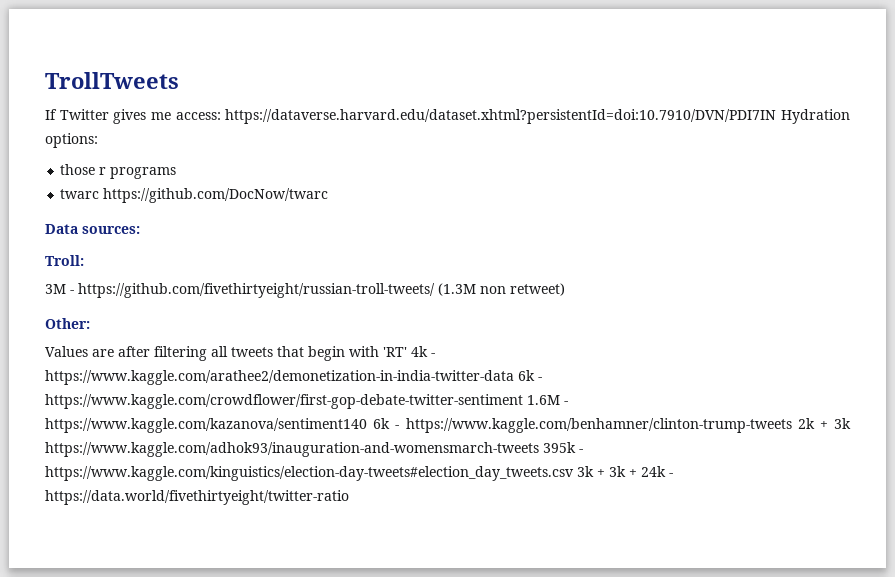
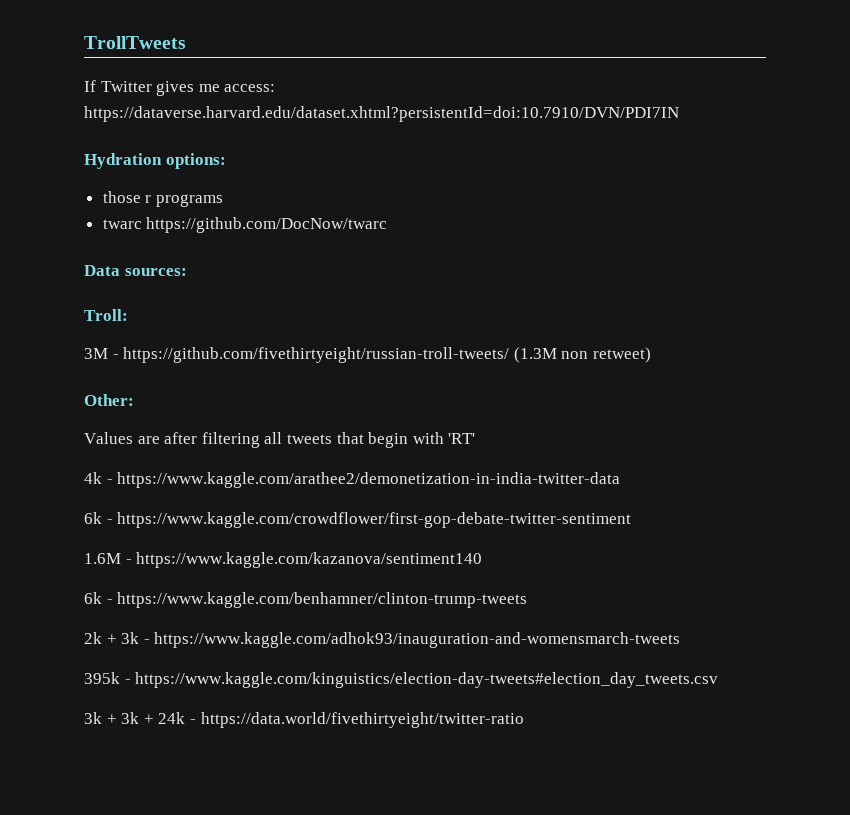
- If Twitter gives me access: https://dataverse.harvard.edu/dataset.xhtml?persistentId=doi:10.7910/DVN/PDI7IN Hydration options:
+ If Twitter gives me access: https://dataverse.harvard.edu/dataset.xhtml?persistentId=doi:10.7910/DVN/PDI7IN
+ Hydration options:
- Values are after filtering all tweets that begin with 'RT' 4k - https://www.kaggle.com/arathee2/demonetization-in-india-twitter-data 6k - https://www.kaggle.com/crowdflower/first-gop-debate-twitter-sentiment 1.6M - https://www.kaggle.com/kazanova/sentiment140 6k - https://www.kaggle.com/benhamner/clinton-trump-tweets 2k + 3k https://www.kaggle.com/adhok93/inauguration-and-womensmarch-tweets 395k - https://www.kaggle.com/kinguistics/election-day-tweets#election_day_tweets.csv 3k + 3k + 24k - https://data.world/fivethirtyeight/twitter-ratio
+ Values are after filtering all tweets that begin with 'RT'
+ 4k - https://www.kaggle.com/arathee2/demonetization-in-india-twitter-data
+ 6k - https://www.kaggle.com/crowdflower/first-gop-debate-twitter-sentiment
+ 1.6M - https://www.kaggle.com/kazanova/sentiment140
+ 6k - https://www.kaggle.com/benhamner/clinton-trump-tweets
+ 2k + 3k - https://www.kaggle.com/adhok93/inauguration-and-womensmarch-tweets
+ 395k - https://www.kaggle.com/kinguistics/election-day-tweets#election_day_tweets.csv
+ 3k + 3k + 24k - https://data.world/fivethirtyeight/twitter-ratio

